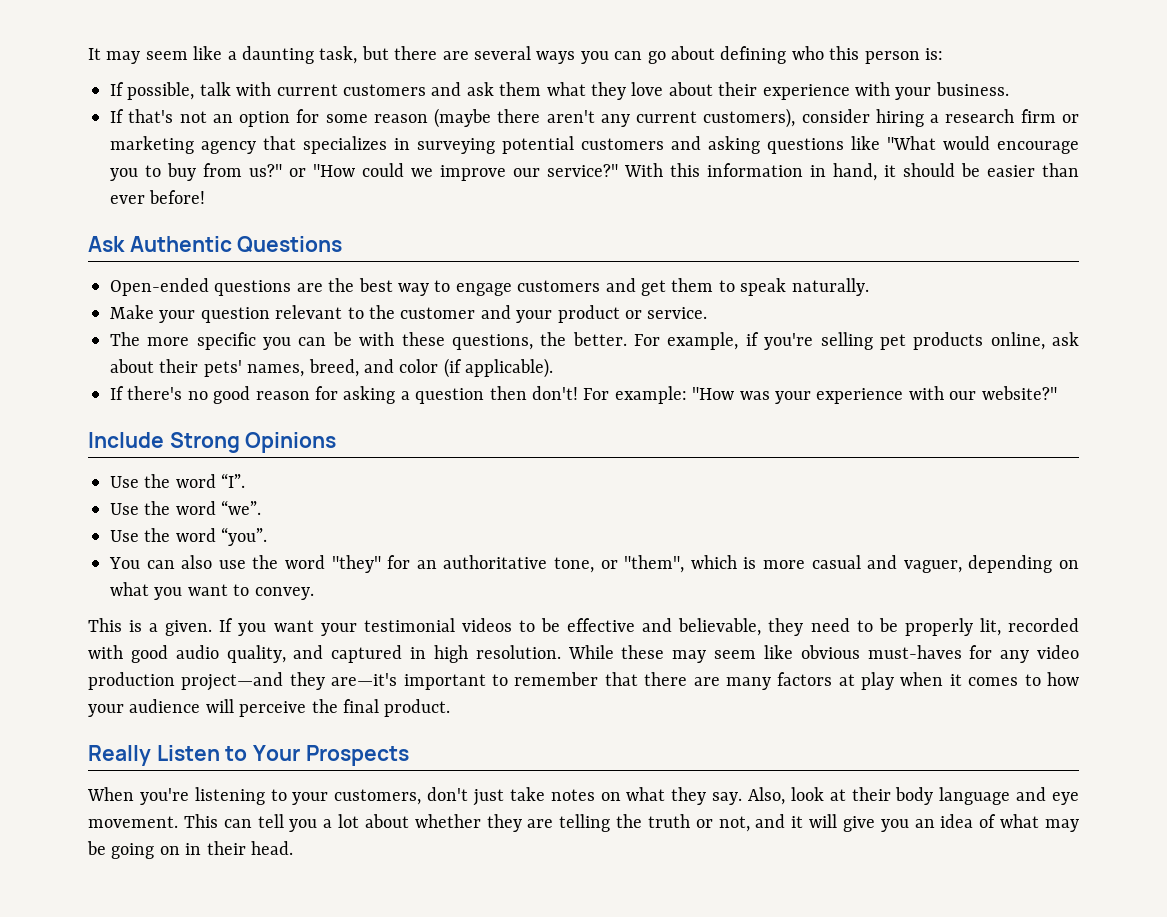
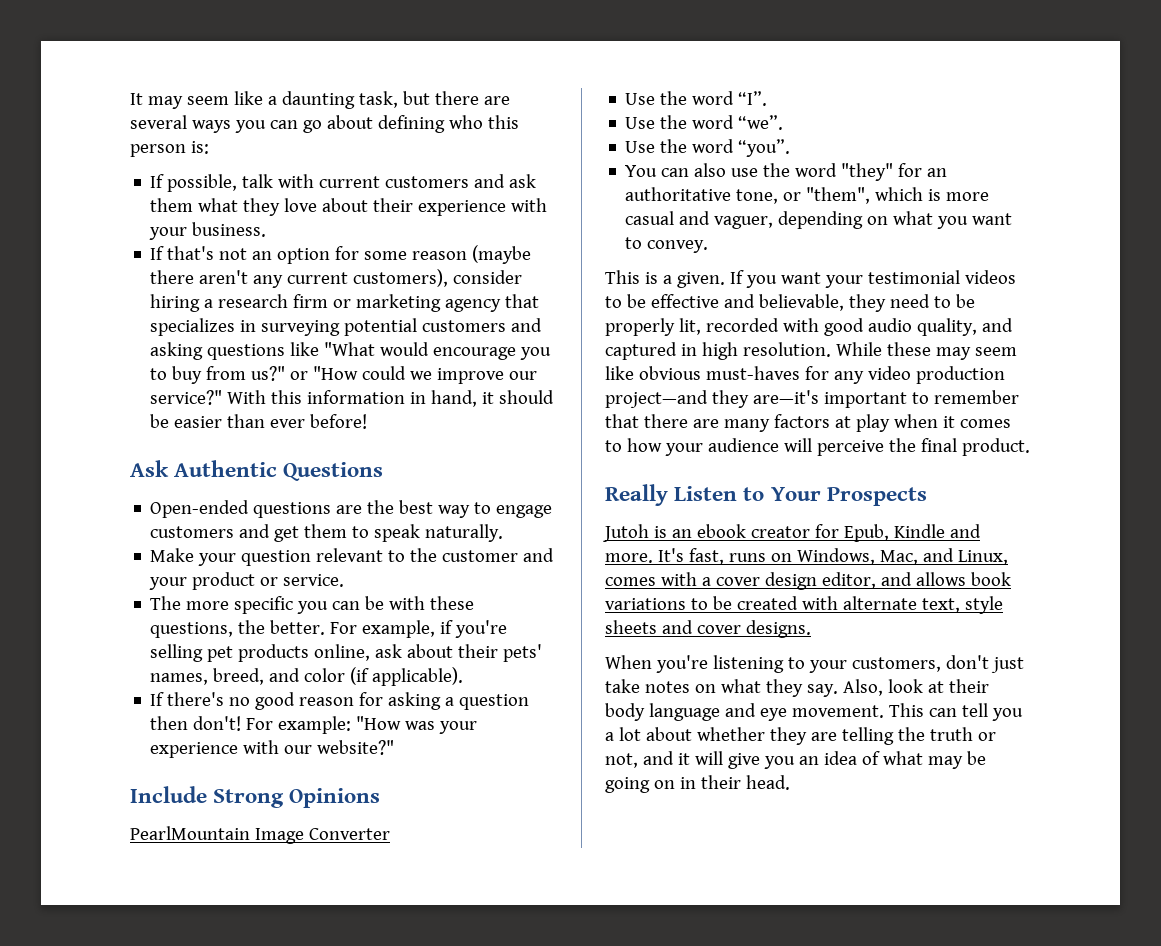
+ PearlMountain Image Converter
+ Jutoh is an ebook creator for Epub, Kindle and more. It's fast, runs on Windows, Mac, and Linux, comes with a cover design editor, and allows book variations to be created with alternate text, style sheets and cover designs.

